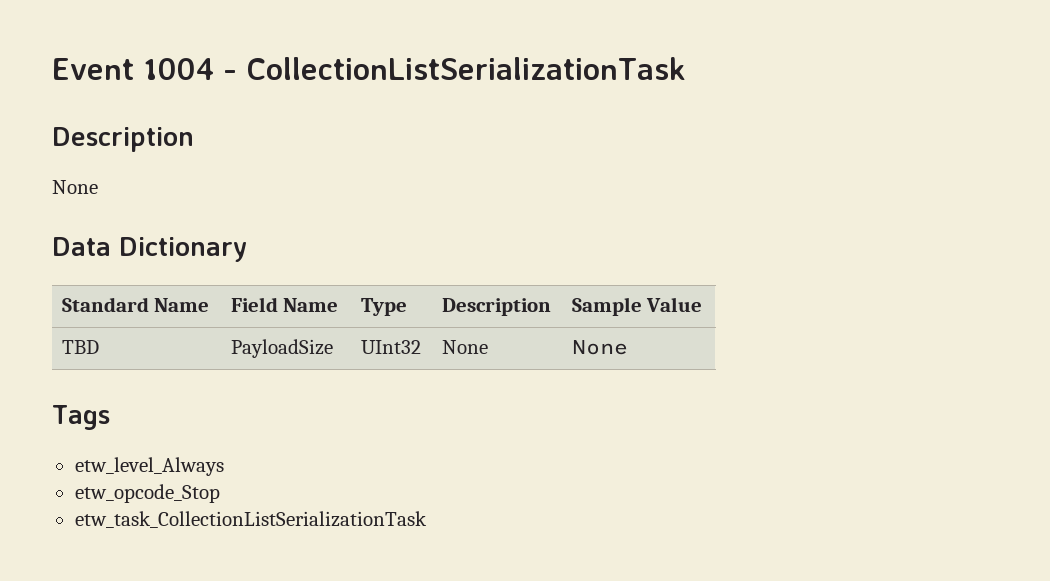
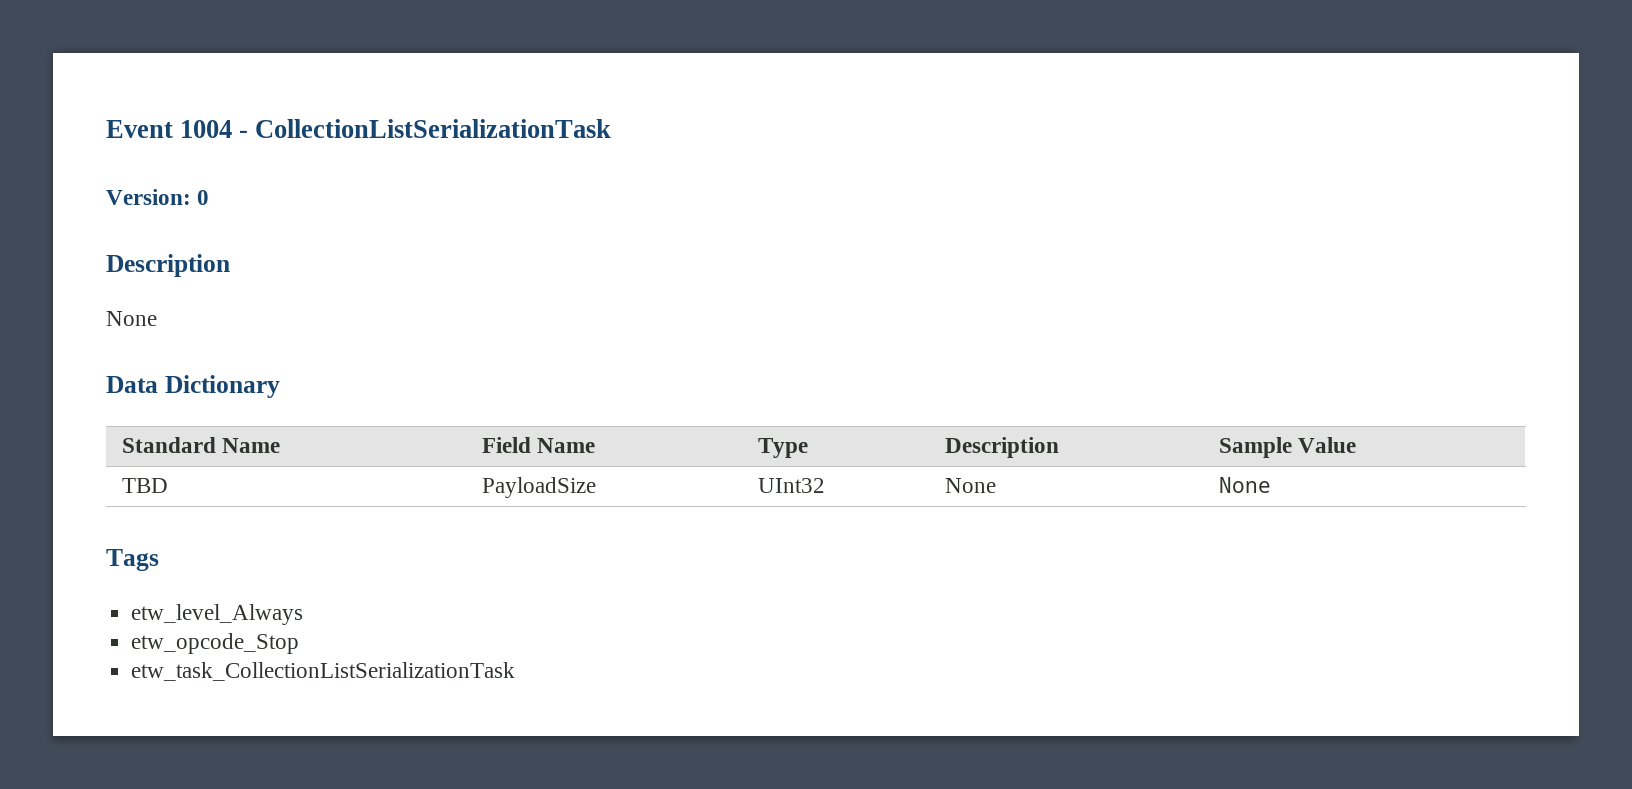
+ Version: 0

